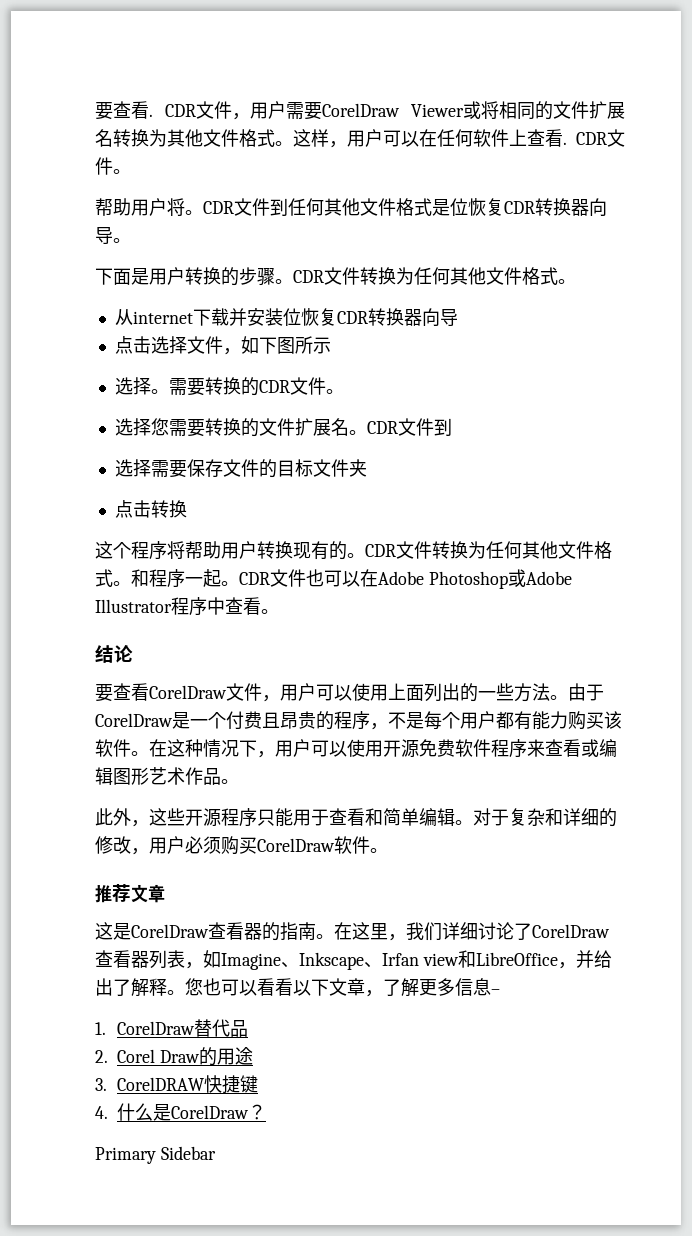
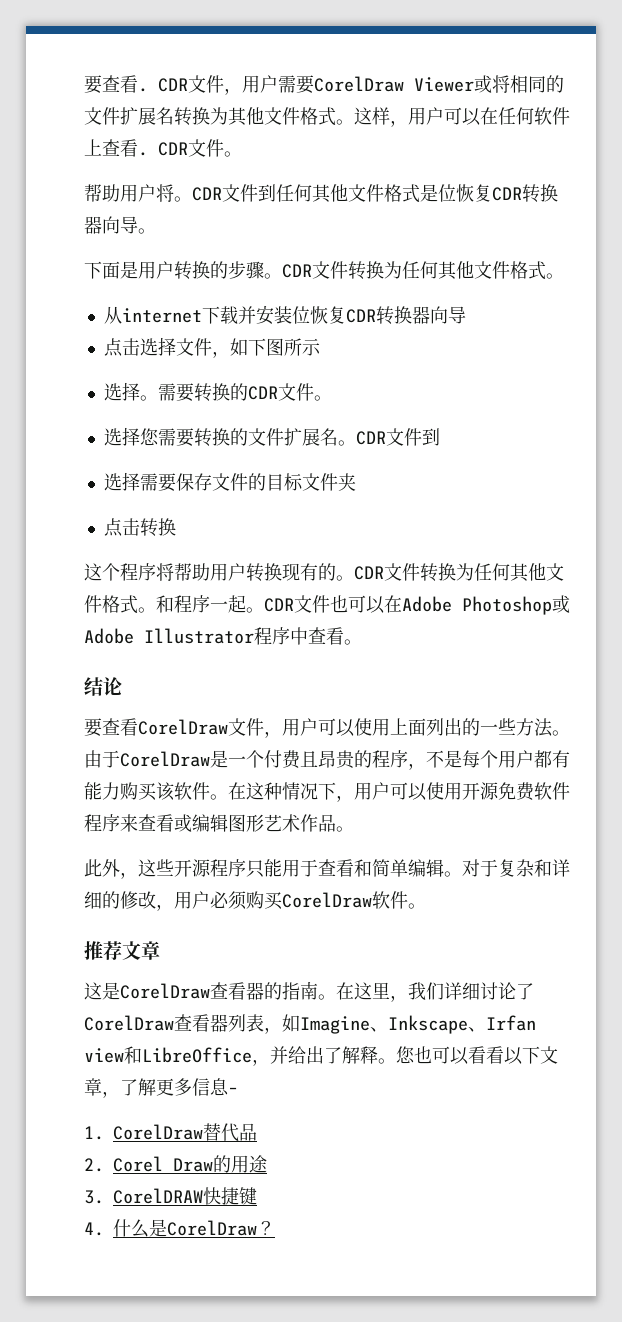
- Primary Sidebar

